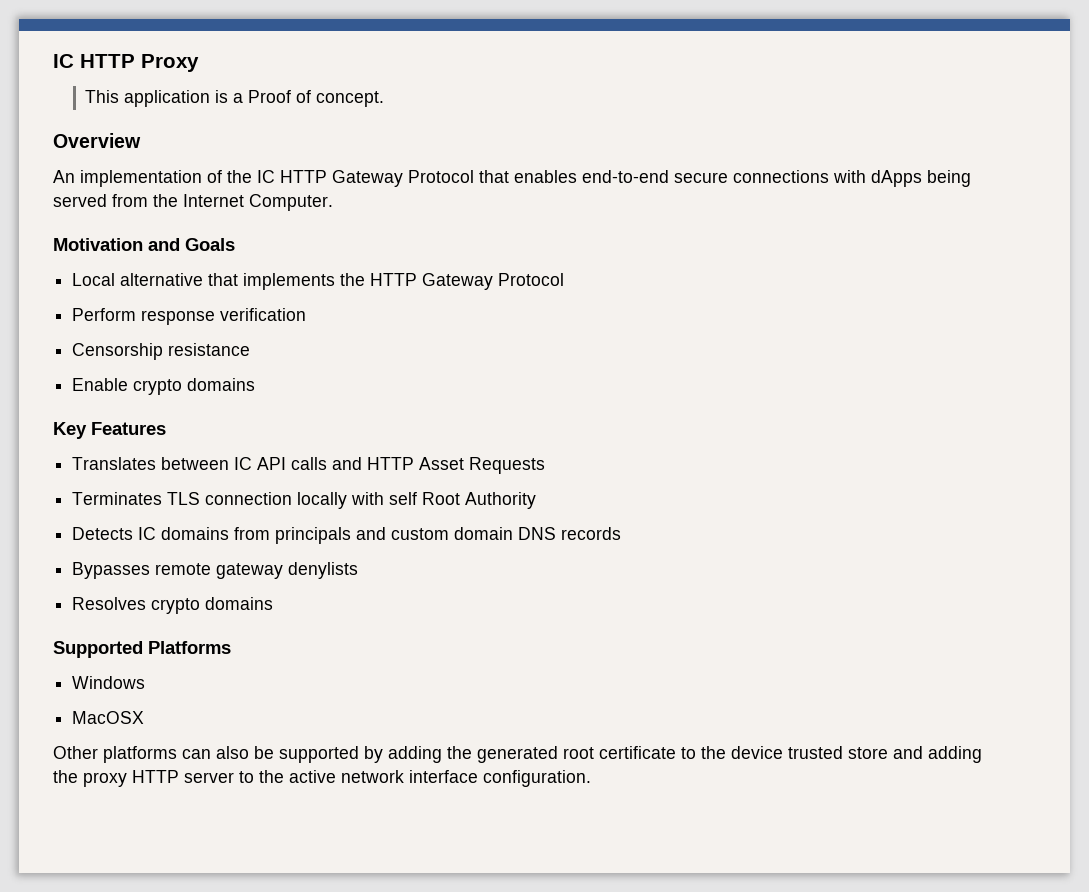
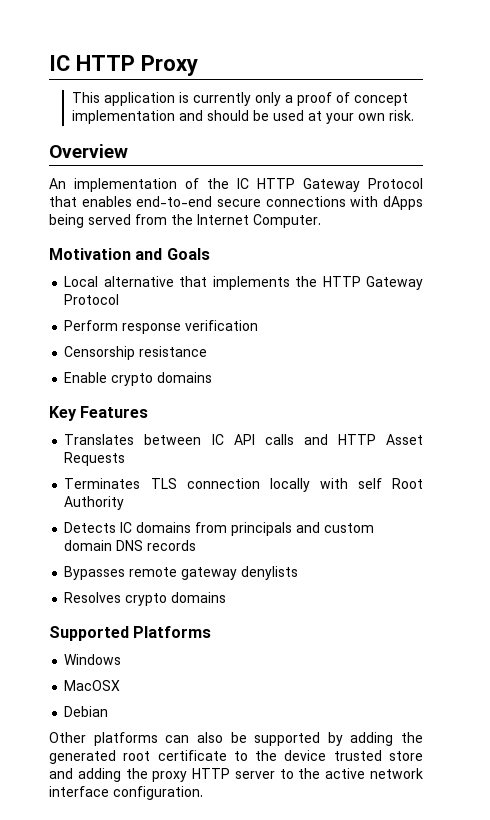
- This application is a Proof of concept.
+ This application is currently only a proof of concept implementation and should be used at your own risk.
+ Debian

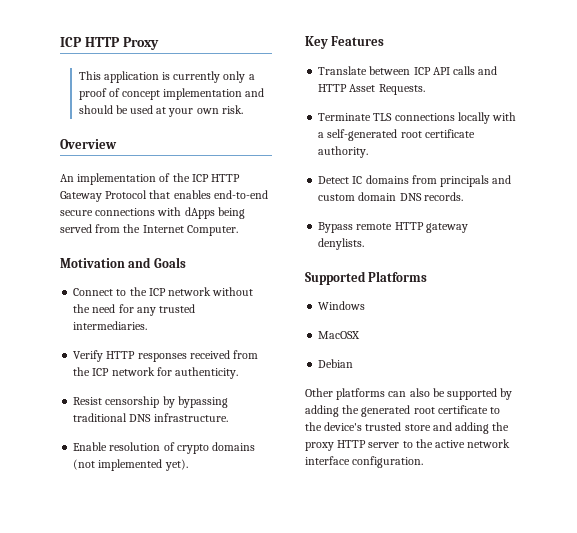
- IC HTTP Proxy
+ ICP HTTP Proxy
- An implementation of the IC HTTP Gateway Protocol that enables end-to-end secure connections with dApps being served from the Internet Computer.
+ An implementation of the ICP HTTP Gateway Protocol that enables end-to-end secure connections with dApps being served from the Internet Computer.
- Local alternative that implements the HTTP Gateway Protocol
- Perform response verification
- Censorship resistance
+ Connect to the ICP network without the need for any trusted intermediaries.
+ Verify HTTP responses received from the ICP network for authenticity.
+ Resist censorship by bypassing traditional DNS infrastructure.
- Enable crypto domains
+ Enable resolution of crypto domains (not implemented yet).
- Translates between IC API calls and HTTP Asset Requests
- Terminates TLS connection locally with self Root Authority
- Detects IC domains from principals and custom domain DNS records
- Bypasses remote gateway denylists
- Resolves crypto domains
+ Translate between ICP API calls and HTTP Asset Requests.
+ Terminate TLS connections locally with a self-generated root certificate authority.
+ Detect IC domains from principals and custom domain DNS records.
+ Bypass remote HTTP gateway denylists.
- Other platforms can also be supported by adding the generated root certificate to the device trusted store and adding the proxy HTTP server to the active network interface configuration.
+ Other platforms can also be supported by adding the generated root certificate to the device's trusted store and adding the proxy HTTP server to the active network interface configuration.

